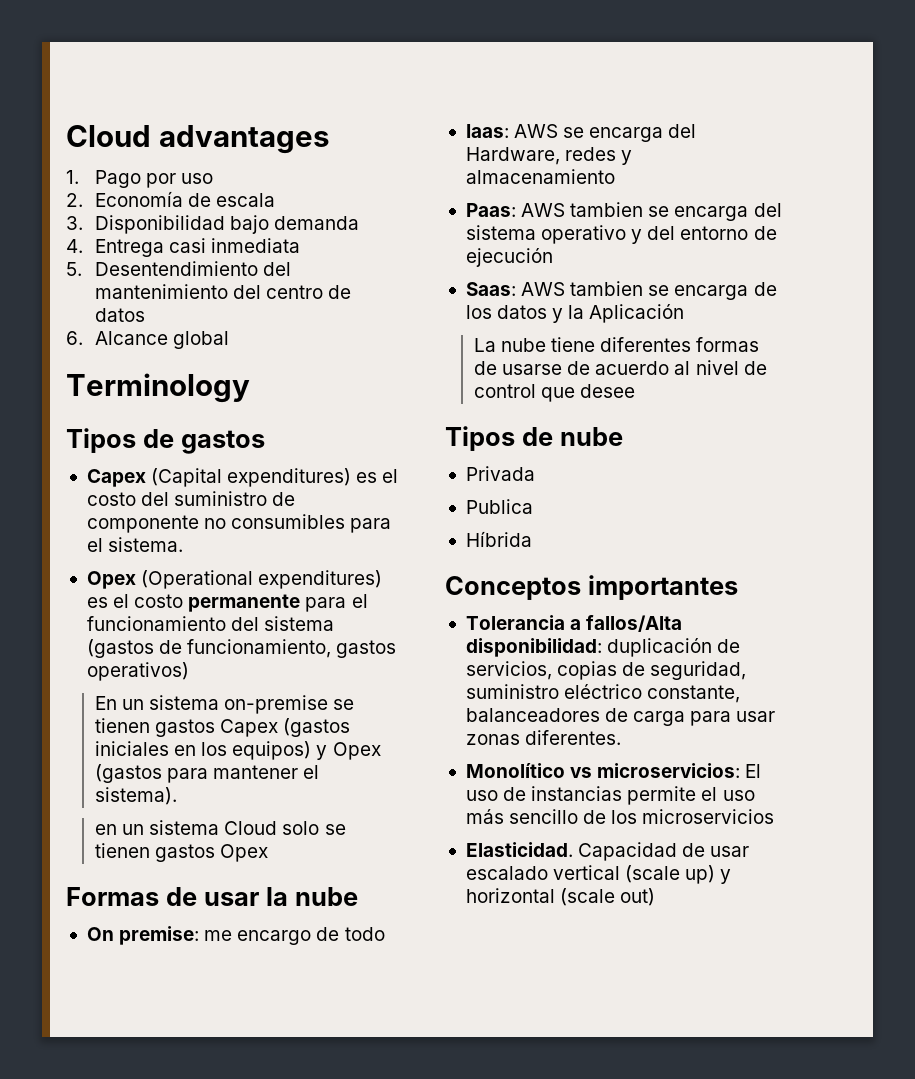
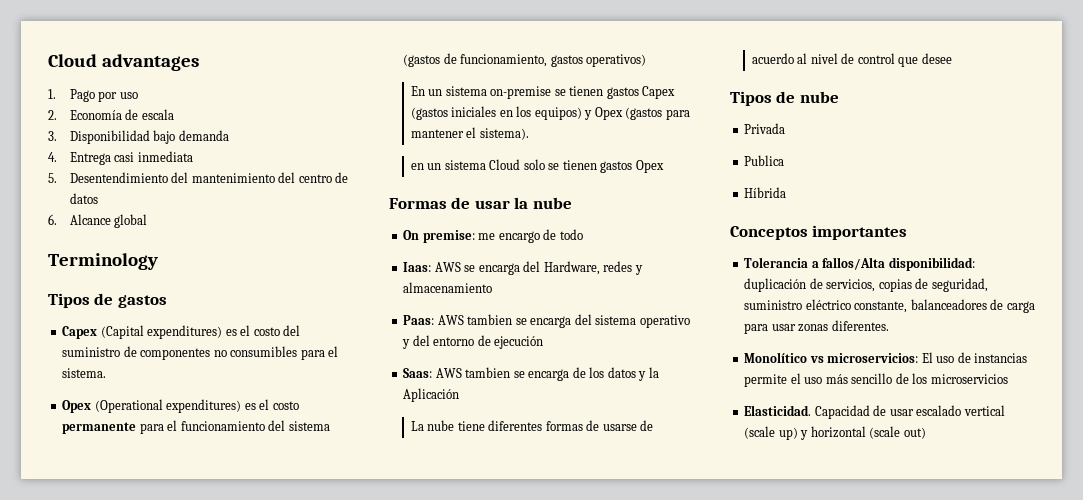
- Capex (Capital expenditures) es el costo del suministro de componente no consumibles para el sistema.
+ Capex (Capital expenditures) es el costo del suministro de componentes no consumibles para el sistema.

